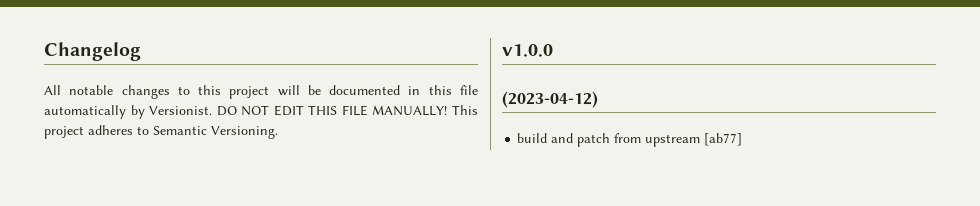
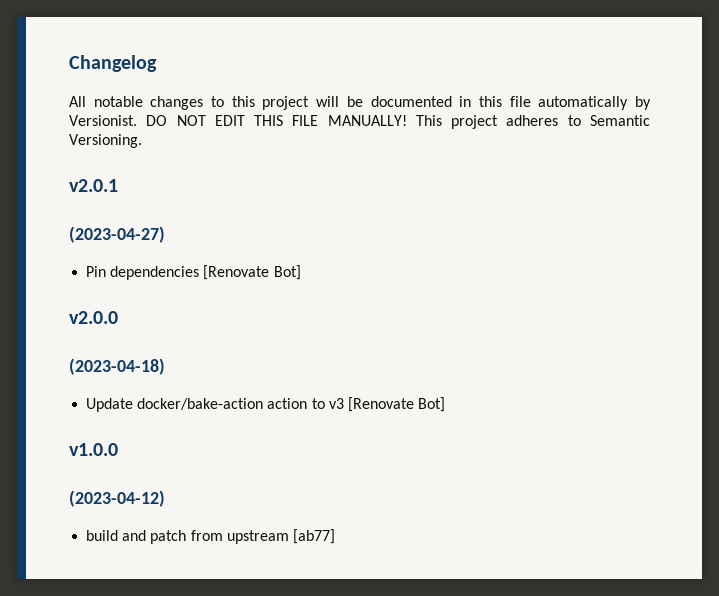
+ v2.0.1
+ (2023-04-27)
+ Pin dependencies [Renovate Bot]
+ v2.0.0
+ (2023-04-18)
+ Update docker/bake-action action to v3 [Renovate Bot]

